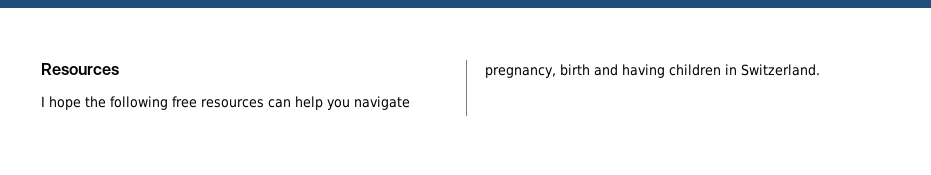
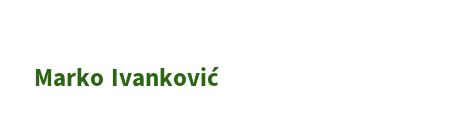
- Resources
- I hope the following free resources can help you navigate pregnancy, birth and having children in Switzerland.
+ Marko Ivanković

